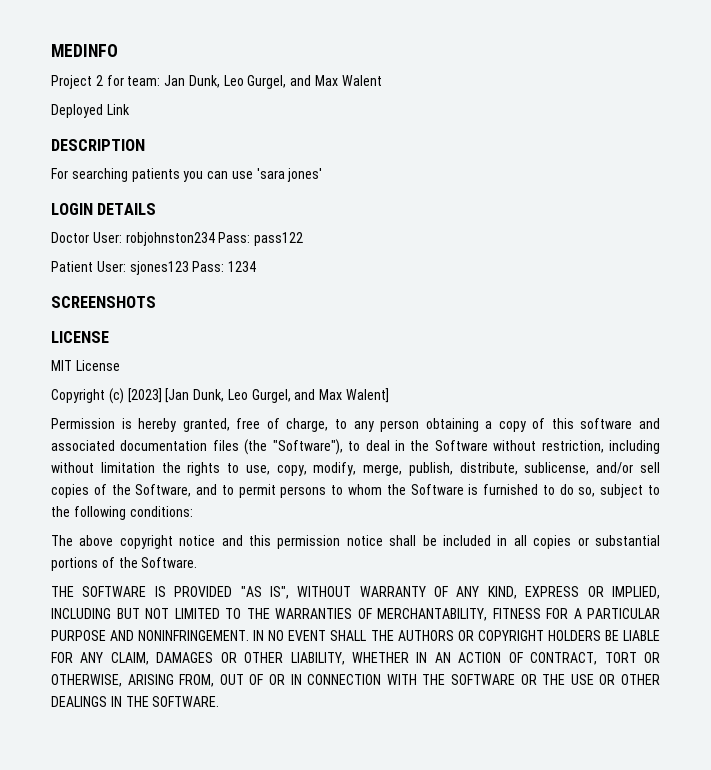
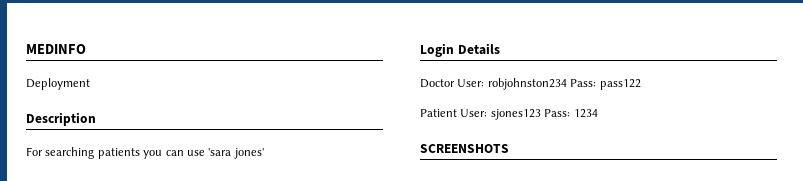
- Project 2 for team: Jan Dunk, Leo Gurgel, and Max Walent
- Deployed Link
- DESCRIPTION
+ Deployment
+ Description
- LOGIN DETAILS
+ Login Details
- LICENSE
- MIT License
- Copyright (c) [2023] [Jan Dunk, Leo Gurgel, and Max Walent]
- Permission is hereby granted, free of charge, to any person obtaining a copy of this software and associated documentation files (the "Software"), to deal in the Software without restriction, including without limitation the rights to use, copy, modify, merge, publish, distribute, sublicense, and/or sell copies of the Software, and to permit persons to whom the Software is furnished to do so, subject to the following conditions:
- The above copyright notice and this permission notice shall be included in all copies or substantial portions of the Software.
- THE SOFTWARE IS PROVIDED "AS IS", WITHOUT WARRANTY OF ANY KIND, EXPRESS OR IMPLIED, INCLUDING BUT NOT LIMITED TO THE WARRANTIES OF MERCHANTABILITY, FITNESS FOR A PARTICULAR PURPOSE AND NONINFRINGEMENT. IN NO EVENT SHALL THE AUTHORS OR COPYRIGHT HOLDERS BE LIABLE FOR ANY CLAIM, DAMAGES OR OTHER LIABILITY, WHETHER IN AN ACTION OF CONTRACT, TORT OR OTHERWISE, ARISING FROM, OUT OF OR IN CONNECTION WITH THE SOFTWARE OR THE USE OR OTHER DEALINGS IN THE SOFTWARE.

